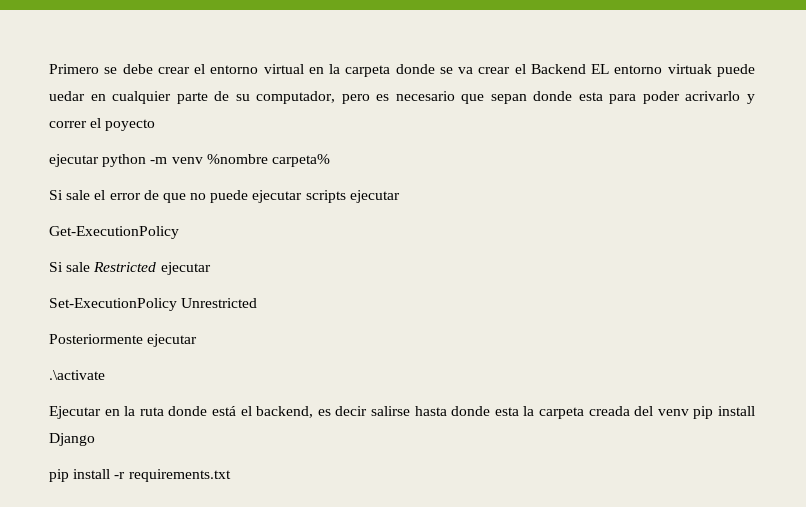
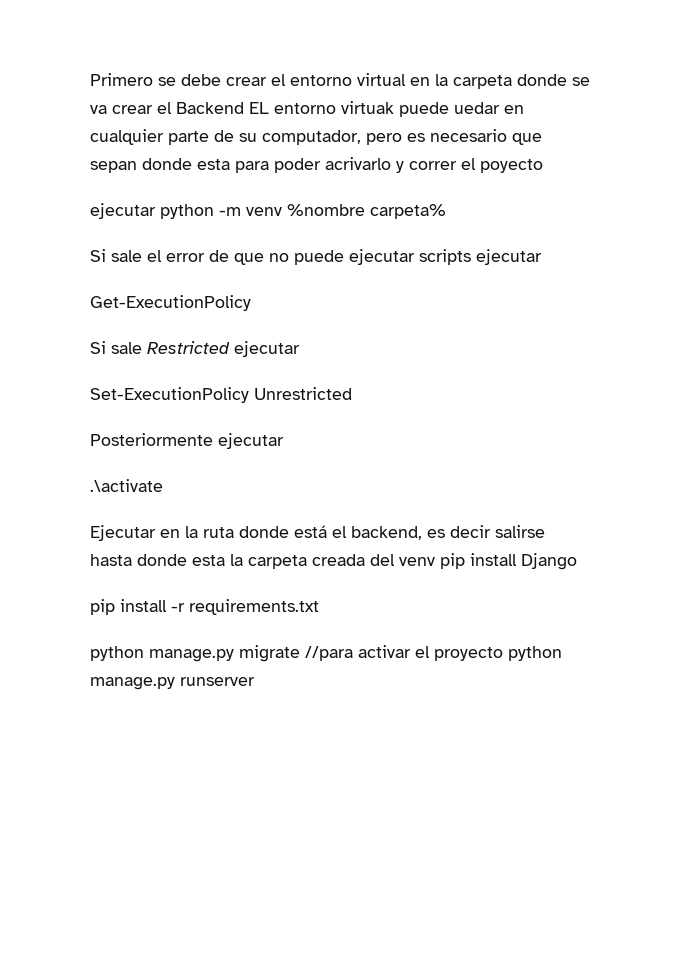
+ python manage.py migrate //para activar el proyecto python manage.py runserver

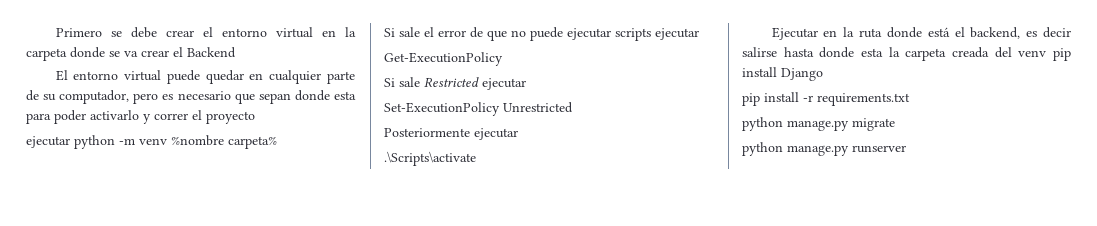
- Primero se debe crear el entorno virtual en la carpeta donde se va crear el Backend EL entorno virtuak puede uedar en cualquier parte de su computador, pero es necesario que sepan donde esta para poder acrivarlo y correr el poyecto
+ Primero se debe crear el entorno virtual en la carpeta donde se va crear el Backend
+ El entorno virtual puede quedar en cualquier parte de su computador, pero es necesario que sepan donde esta para poder activarlo y correr el proyecto
- .\activate
+ .\Scripts\activate
- python manage.py migrate //para activar el proyecto python manage.py runserver
+ python manage.py migrate
+ python manage.py runserver

